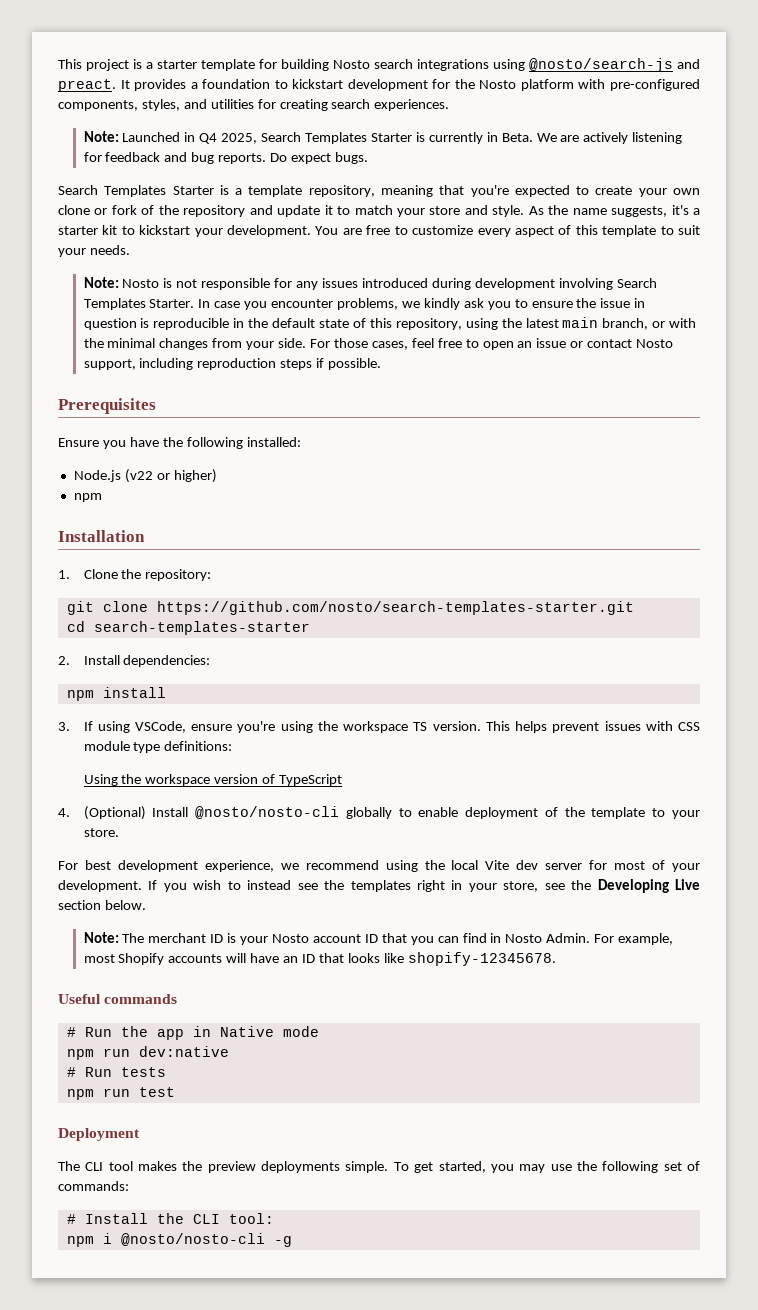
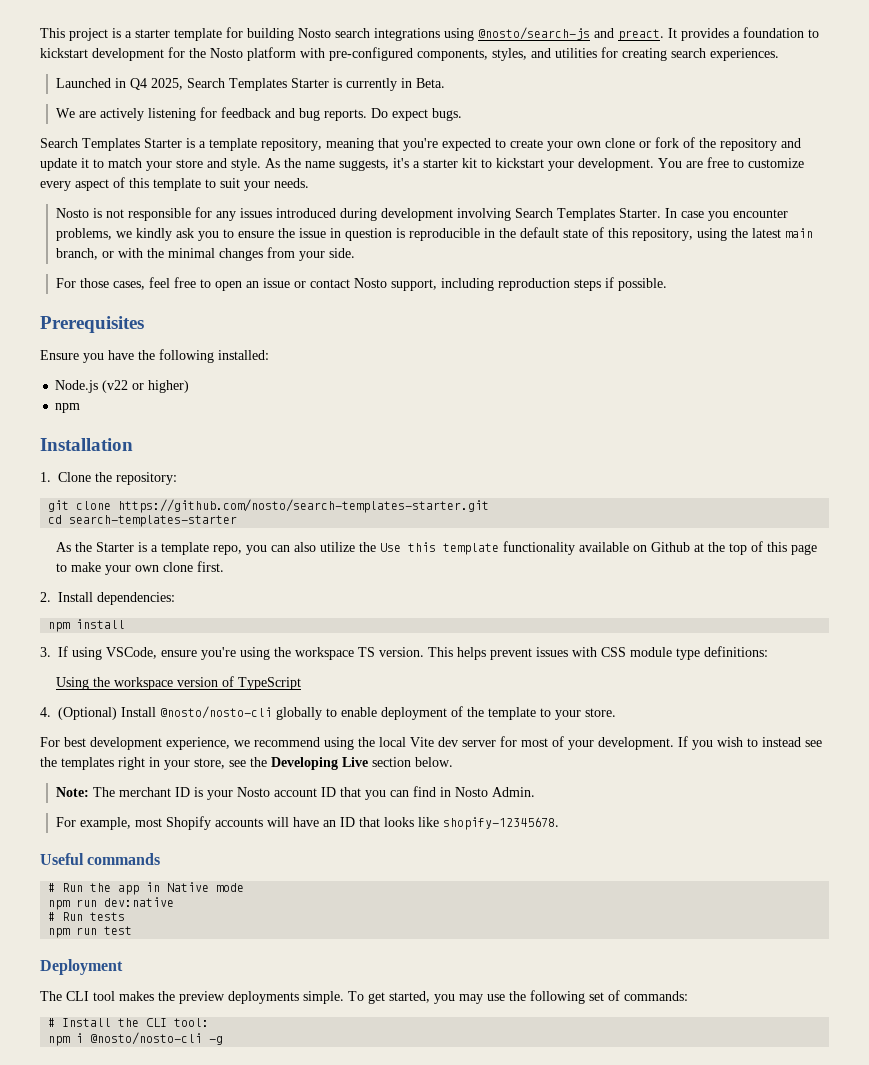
- Note: Launched in Q4 2025, Search Templates Starter is currently in Beta. We are actively listening for feedback and bug reports.
+ Launched in Q4 2025, Search Templates Starter is currently in Beta.
+ We are actively listening for feedback and bug reports.
- Note: Nosto is not responsible for any issues introduced during development involving Search Templates Starter.
+ Nosto is not responsible for any issues introduced during development involving Search Templates Starter.
- In case you encounter problems, we kindly ask you to ensure the issue in question is reproducible in the default state of this repository, using the latest main branch, or with the minimal changes from your side. For those cases, feel free to open an issue or contact Nosto support, including reproduction steps if possible.
+ In case you encounter problems, we kindly ask you to ensure the issue in question is reproducible in the default state of this repository, using the latest main branch, or with the minimal changes from your side.
+ For those cases, feel free to open an issue or contact Nosto support, including reproduction steps if possible.
+ As the Starter is a template repo, you can also utilize the Use this template functionality available on Github at the top of this page to make your own clone first.
- Note: The merchant ID is your Nosto account ID that you can find in Nosto Admin. For example, most Shopify accounts will have an ID that looks like shopify-12345678.
+ Note: The merchant ID is your Nosto account ID that you can find in Nosto Admin.
+ For example, most Shopify accounts will have an ID that looks like shopify-12345678.

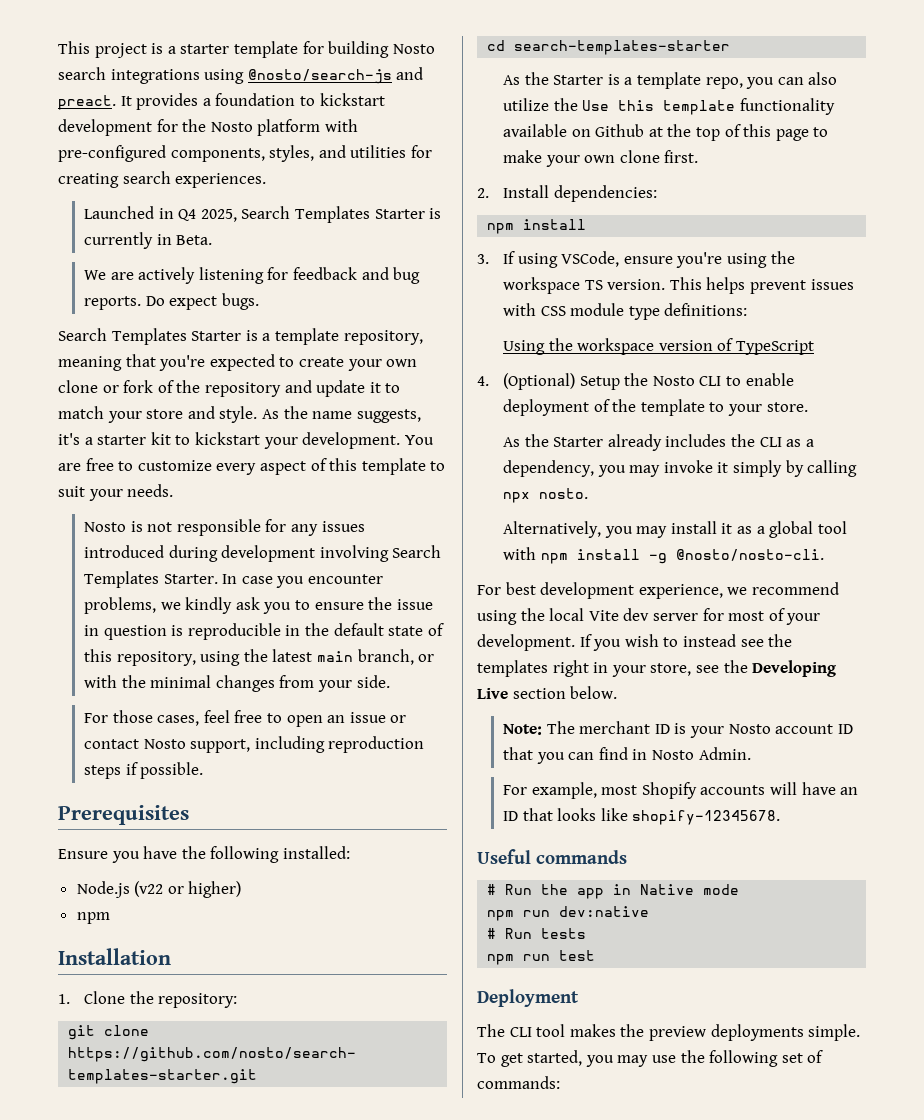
- 4. (Optional) Install @nosto/nosto-cli globally to enable deployment of the template to your store.
+ 4. (Optional) Setup the Nosto CLI to enable deployment of the template to your store.
+ As the Starter already includes the CLI as a dependency, you may invoke it simply by calling npx nosto.
+ Alternatively, you may install it as a global tool with npm install -g @nosto/nosto-cli.
- # Install the CLI tool:
- npm i @nosto/nosto-cli -g

